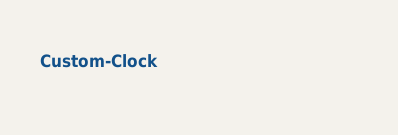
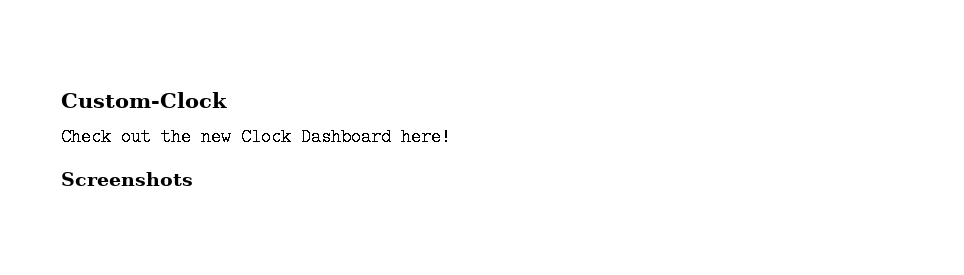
+ Check out the new Clock Dashboard here!
+ Screenshots

